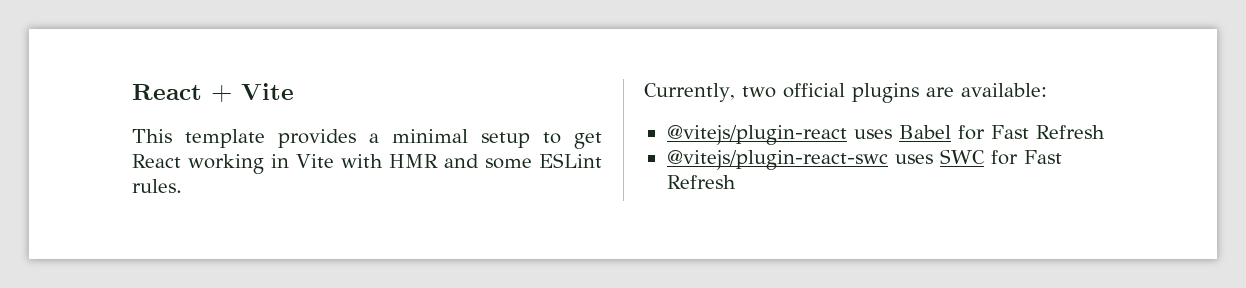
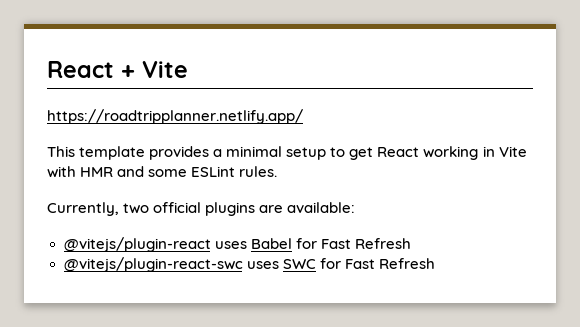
+ https://roadtripplanner.netlify.app/

